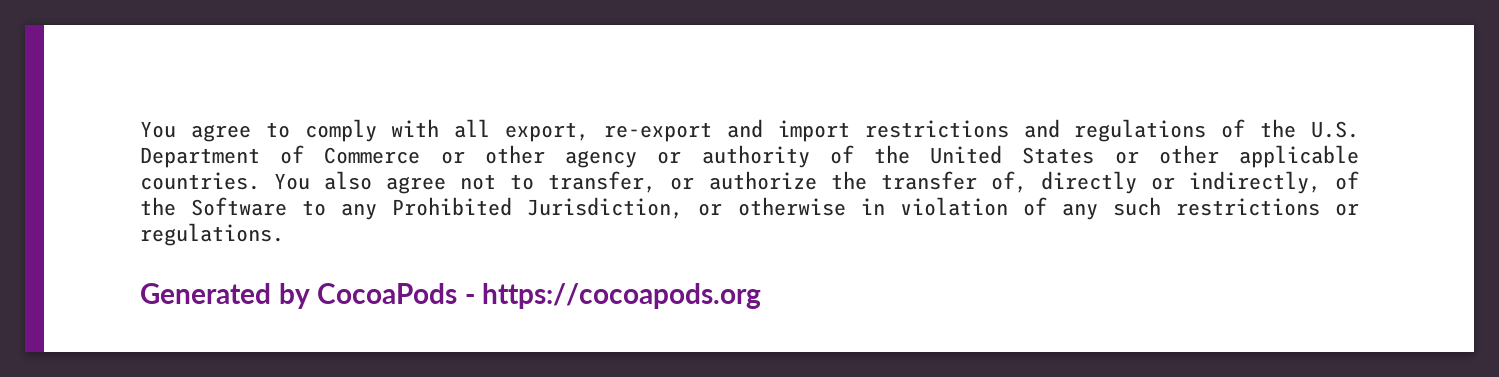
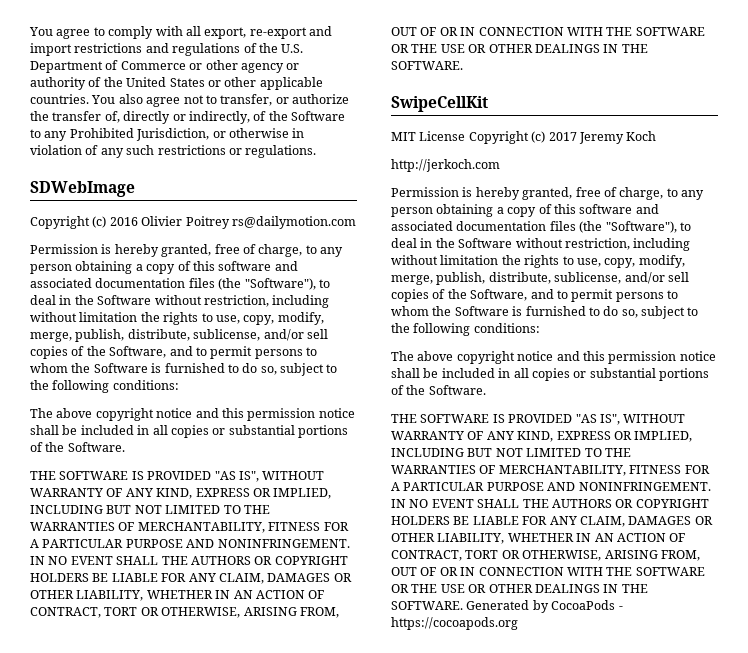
+ SDWebImage
+ Copyright (c) 2016 Olivier Poitrey rs@dailymotion.com
+ Permission is hereby granted, free of charge, to any person obtaining a copy of this software and associated documentation files (the "Software"), to deal in the Software without restriction, including without limitation the rights to use, copy, modify, merge, publish, distribute, sublicense, and/or sell copies of the Software, and to permit persons to whom the Software is furnished to do so, subject to the following conditions:
+ The above copyright notice and this permission notice shall be included in all copies or substantial portions of the Software.
+ THE SOFTWARE IS PROVIDED "AS IS", WITHOUT WARRANTY OF ANY KIND, EXPRESS OR IMPLIED, INCLUDING BUT NOT LIMITED TO THE WARRANTIES OF MERCHANTABILITY, FITNESS FOR A PARTICULAR PURPOSE AND NONINFRINGEMENT. IN NO EVENT SHALL THE AUTHORS OR COPYRIGHT HOLDERS BE LIABLE FOR ANY CLAIM, DAMAGES OR OTHER LIABILITY, WHETHER IN AN ACTION OF CONTRACT, TORT OR OTHERWISE, ARISING FROM, OUT OF OR IN CONNECTION WITH THE SOFTWARE OR THE USE OR OTHER DEALINGS IN THE SOFTWARE.
+ SwipeCellKit
+ MIT License Copyright (c) 2017 Jeremy Koch
+ http://jerkoch.com
+ Permission is hereby granted, free of charge, to any person obtaining a copy of this software and associated documentation files (the "Software"), to deal in the Software without restriction, including without limitation the rights to use, copy, modify, merge, publish, distribute, sublicense, and/or sell copies of the Software, and to permit persons to whom the Software is furnished to do so, subject to the following conditions:
+ The above copyright notice and this permission notice shall be included in all copies or substantial portions of the Software.
+ THE SOFTWARE IS PROVIDED "AS IS", WITHOUT WARRANTY OF ANY KIND, EXPRESS OR IMPLIED, INCLUDING BUT NOT LIMITED TO THE WARRANTIES OF MERCHANTABILITY, FITNESS FOR A PARTICULAR PURPOSE AND NONINFRINGEMENT. IN NO EVENT SHALL THE AUTHORS OR COPYRIGHT HOLDERS BE LIABLE FOR ANY CLAIM, DAMAGES OR OTHER LIABILITY, WHETHER IN AN ACTION OF CONTRACT, TORT OR OTHERWISE, ARISING FROM, OUT OF OR IN CONNECTION WITH THE SOFTWARE OR THE USE OR OTHER DEALINGS IN THE SOFTWARE.

